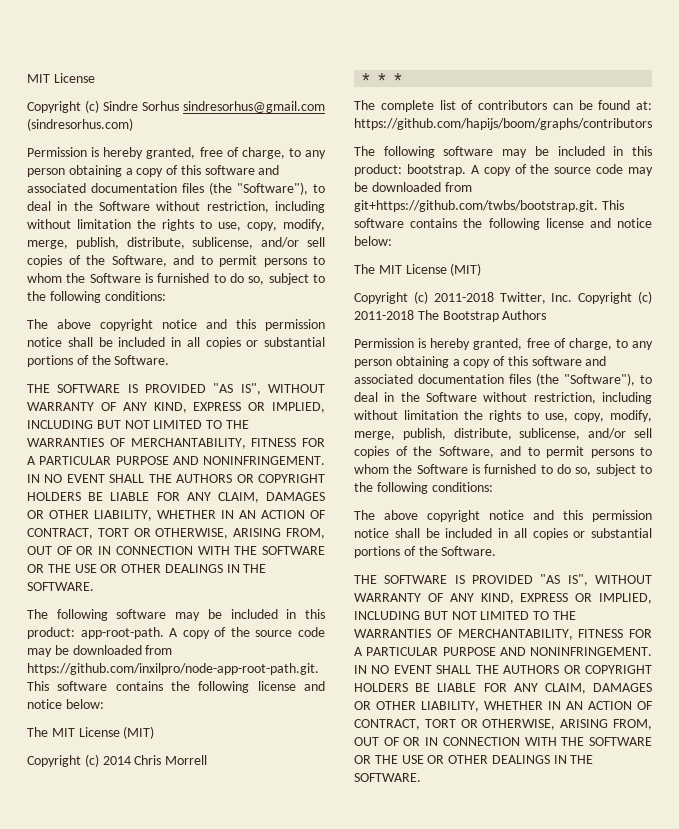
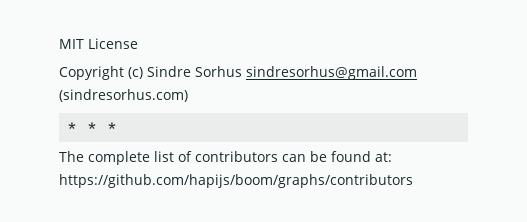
  Copyright (c) Sindre Sorhus sindresorhus@gmail.com (sindresorhus.com)
- Permission is hereby granted, free of charge, to any person obtaining a copy of this software and associated documentation files (the "Software"), to deal in the Software without restriction, including without limitation the rights to use, copy, modify, merge, publish, distribute, sublicense, and/or sell copies of the Software, and to permit persons to whom the Software is furnished to do so, subject to the following conditions:
- The above copyright notice and this permission notice shall be included in all copies or substantial portions of the Software.
- THE SOFTWARE IS PROVIDED "AS IS", WITHOUT WARRANTY OF ANY KIND, EXPRESS OR IMPLIED, INCLUDING BUT NOT LIMITED TO THE WARRANTIES OF MERCHANTABILITY, FITNESS FOR A PARTICULAR PURPOSE AND NONINFRINGEMENT. IN NO EVENT SHALL THE AUTHORS OR COPYRIGHT HOLDERS BE LIABLE FOR ANY CLAIM, DAMAGES OR OTHER LIABILITY, WHETHER IN AN ACTION OF CONTRACT, TORT OR OTHERWISE, ARISING FROM, OUT OF OR IN CONNECTION WITH THE SOFTWARE OR THE USE OR OTHER DEALINGS IN THE SOFTWARE.
- The following software may be included in this product: app-root-path. A copy of the source code may be downloaded from https://github.com/inxilpro/node-app-root-path.git. This software contains the following license and notice below:
- The MIT License (MIT)
- Copyright (c) 2014 Chris Morrell
- The following software may be included in this product: bootstrap. A copy of the source code may be downloaded from git+https://github.com/twbs/bootstrap.git. This software contains the following license and notice below:
- The MIT License (MIT)
- Copyright (c) 2011-2018 Twitter, Inc. Copyright (c) 2011-2018 The Bootstrap Authors
- Permission is hereby granted, free of charge, to any person obtaining a copy of this software and associated documentation files (the "Software"), to deal in the Software without restriction, including without limitation the rights to use, copy, modify, merge, publish, distribute, sublicense, and/or sell copies of the Software, and to permit persons to whom the Software is furnished to do so, subject to the following conditions:
- The above copyright notice and this permission notice shall be included in all copies or substantial portions of the Software.
- THE SOFTWARE IS PROVIDED "AS IS", WITHOUT WARRANTY OF ANY KIND, EXPRESS OR IMPLIED, INCLUDING BUT NOT LIMITED TO THE WARRANTIES OF MERCHANTABILITY, FITNESS FOR A PARTICULAR PURPOSE AND NONINFRINGEMENT. IN NO EVENT SHALL THE AUTHORS OR COPYRIGHT HOLDERS BE LIABLE FOR ANY CLAIM, DAMAGES OR OTHER LIABILITY, WHETHER IN AN ACTION OF CONTRACT, TORT OR OTHERWISE, ARISING FROM, OUT OF OR IN CONNECTION WITH THE SOFTWARE OR THE USE OR OTHER DEALINGS IN THE SOFTWARE.

